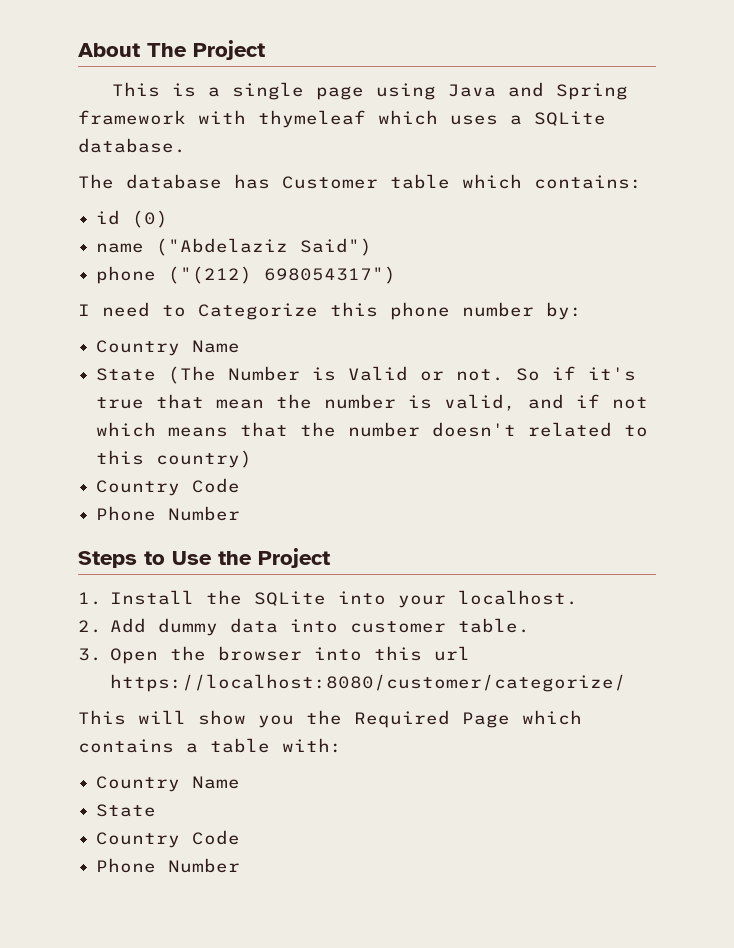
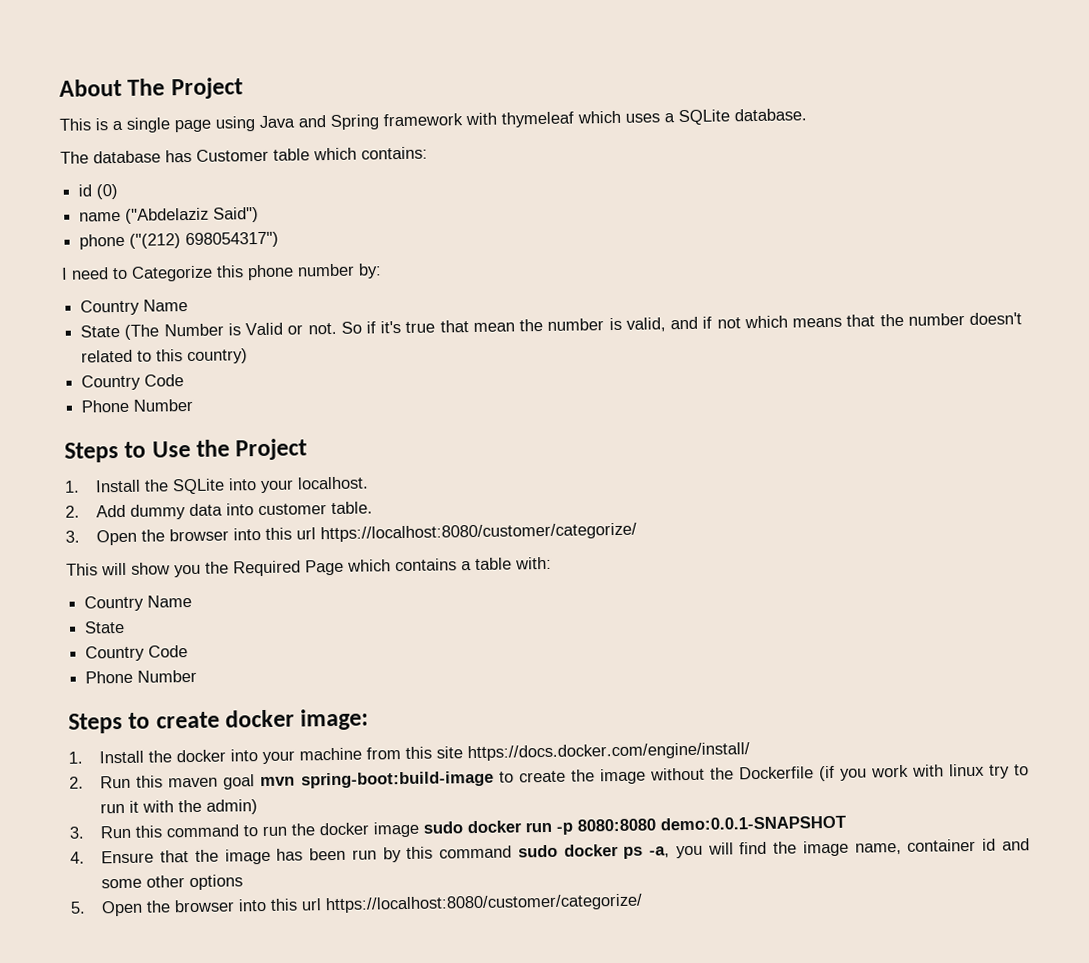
+ Steps to create docker image:
+ 1. Install the docker into your machine from this site https://docs.docker.com/engine/install/
+ 2. Run this maven goal mvn spring-boot:build-image to create the image without the Dockerfile (if you work with linux try to run it with the admin)
+ 3. Run this command to run the docker image sudo docker run -p 8080:8080 demo:0.0.1-SNAPSHOT
+ 4. Ensure that the image has been run by this command sudo docker ps -a, you will find the image name, container id and some other options
+ 5. Open the browser into this url https://localhost:8080/customer/categorize/

